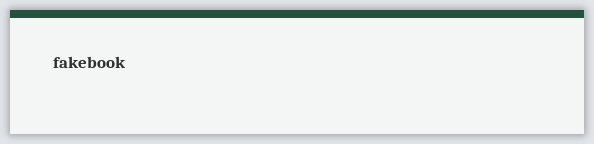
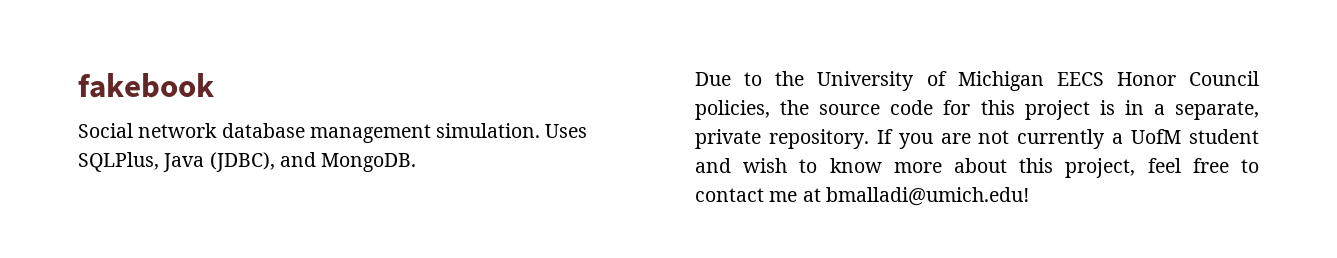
+ Social network database management simulation. Uses SQLPlus, Java (JDBC), and MongoDB.
+ Due to the University of Michigan EECS Honor Council policies, the source code for this project is in a separate, private repository. If you are not currently a UofM student and wish to know more about this project, feel free to contact me at bmalladi@umich.edu!

